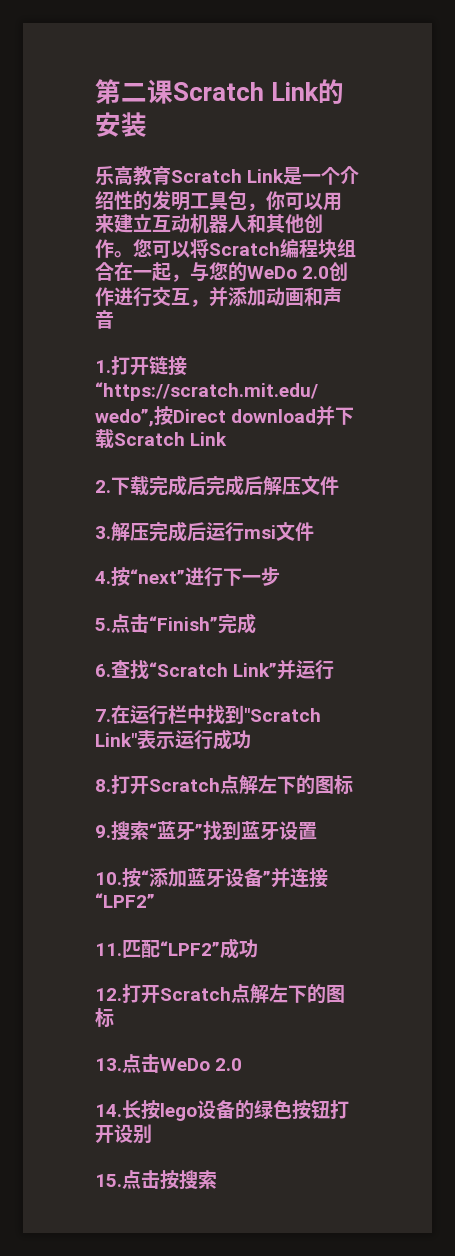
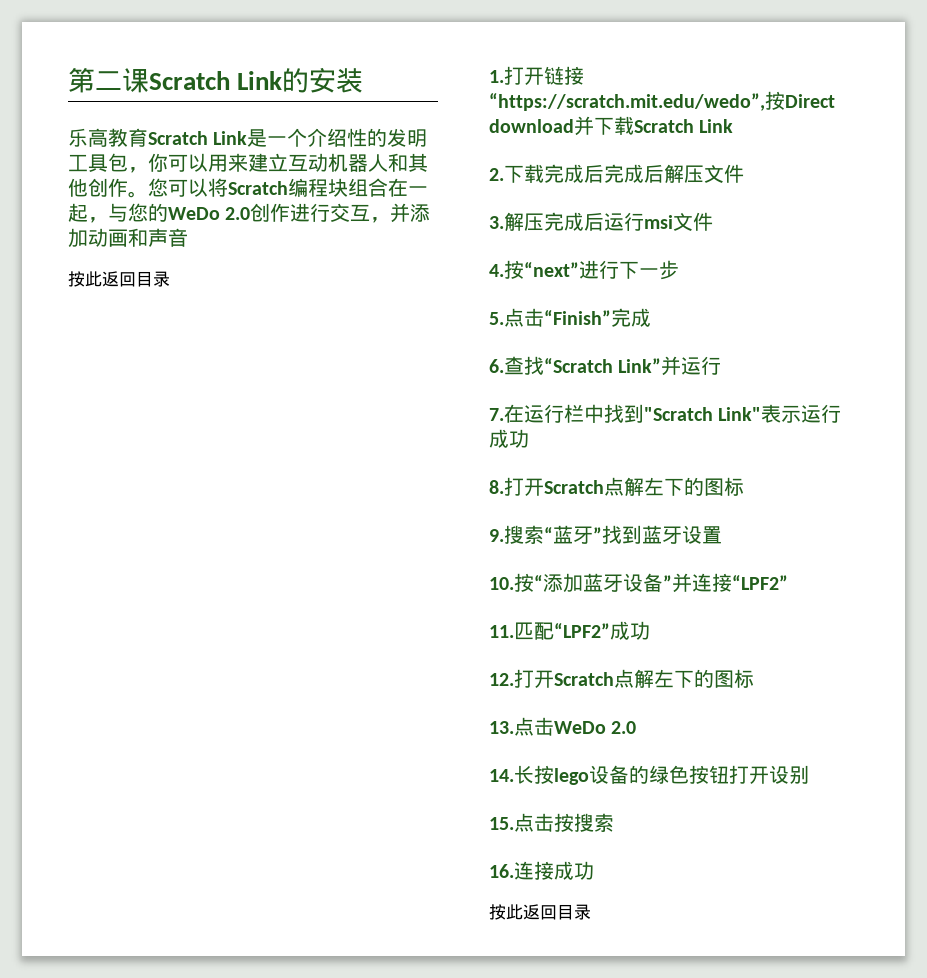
  您可以将Scratch编程块组合在一起，与您的WeDo 2.0创作进行交互，并添加动画和声音
+ 按此返回目录
+ 16.连接成功
+ 按此返回目录

